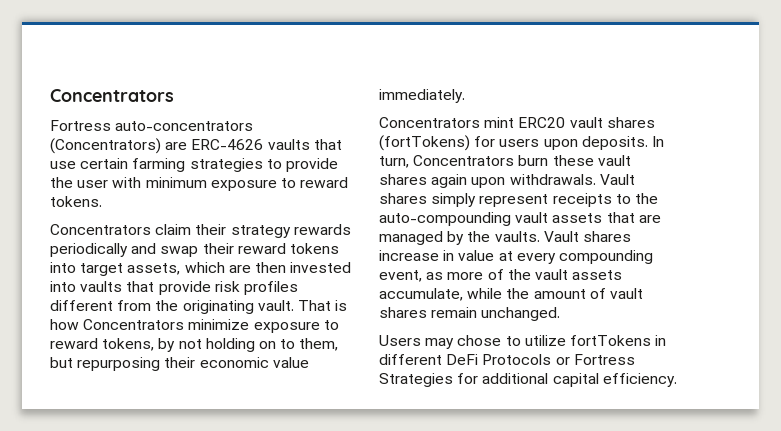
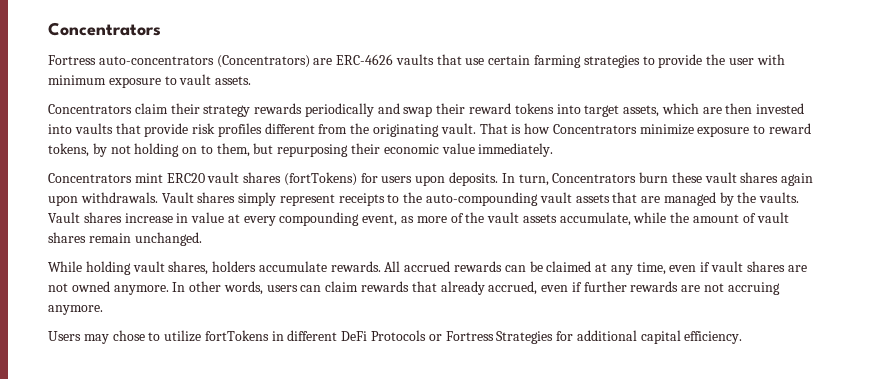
- Fortress auto-concentrators (Concentrators) are ERC-4626 vaults that use certain farming strategies to provide the user with minimum exposure to reward tokens.
+ Fortress auto-concentrators (Concentrators) are ERC-4626 vaults that use certain farming strategies to provide the user with minimum exposure to vault assets.
+ While holding vault shares, holders accumulate rewards. All accrued rewards can be claimed at any time, even if vault shares are not owned anymore. In other words, users can claim rewards that already accrued, even if further rewards are not accruing anymore.

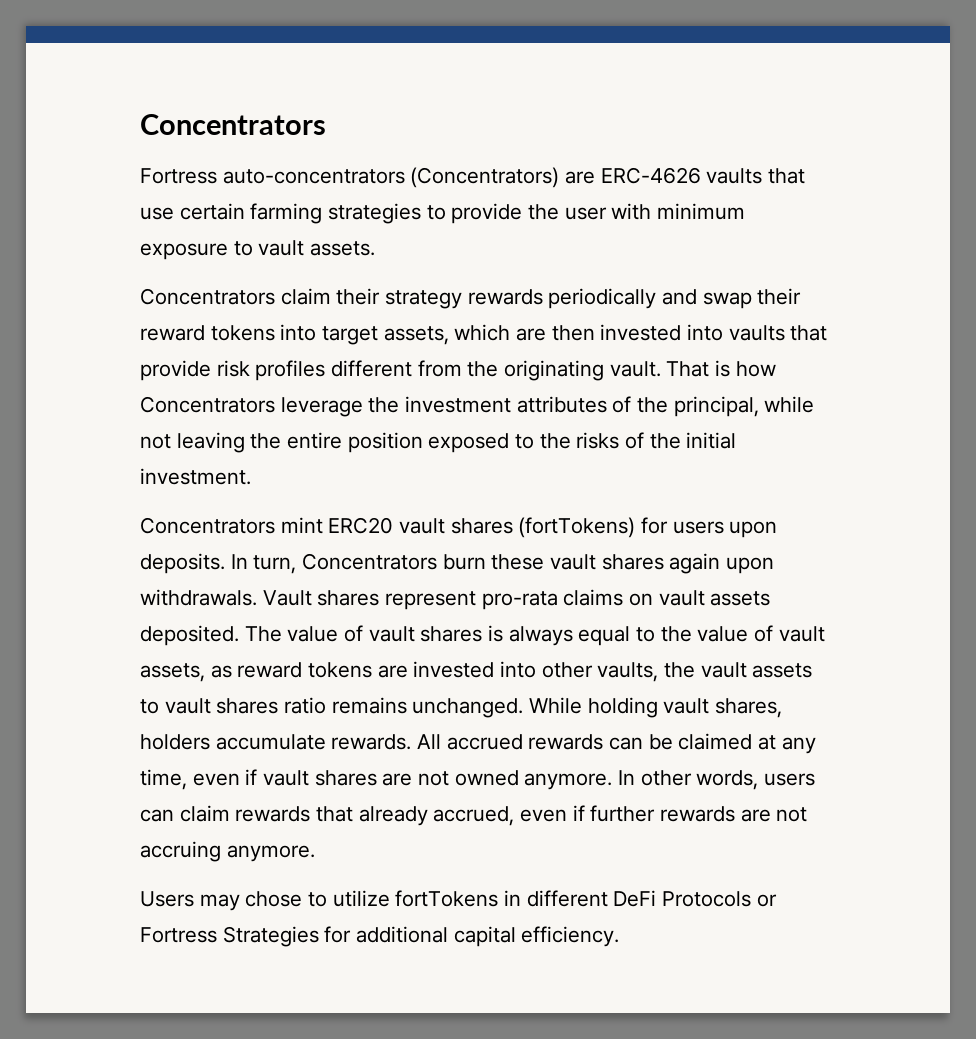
- That is how Concentrators minimize exposure to reward tokens, by not holding on to them, but repurposing their economic value immediately.
+ That is how Concentrators leverage the investment attributes of the principal, while not leaving the entire position exposed to the risks of the initial investment.
- Vault shares simply represent receipts to the auto-compounding vault assets that are managed by the vaults. Vault shares increase in value at every compounding event, as more of the vault assets accumulate, while the amount of vault shares remain unchanged.
- While holding vault shares, holders accumulate rewards.
+ Vault shares represent pro-rata claims on vault assets deposited. The value of vault shares is always equal to the value of vault assets, as reward tokens are invested into other vaults, the vault assets to vault shares ratio remains unchanged. While holding vault shares, holders accumulate rewards.

